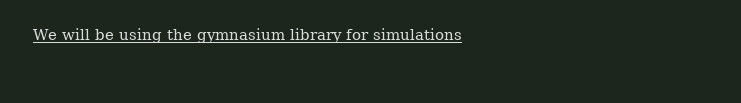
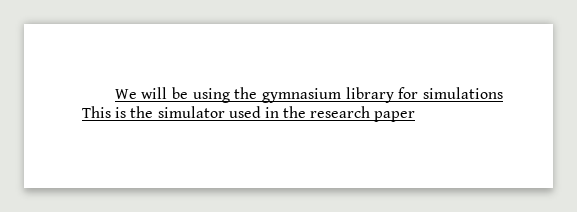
- We will be using the gymnasium library for simulations
+ We will be using the gymnasium library for simulations This is the simulator used in the research paper

